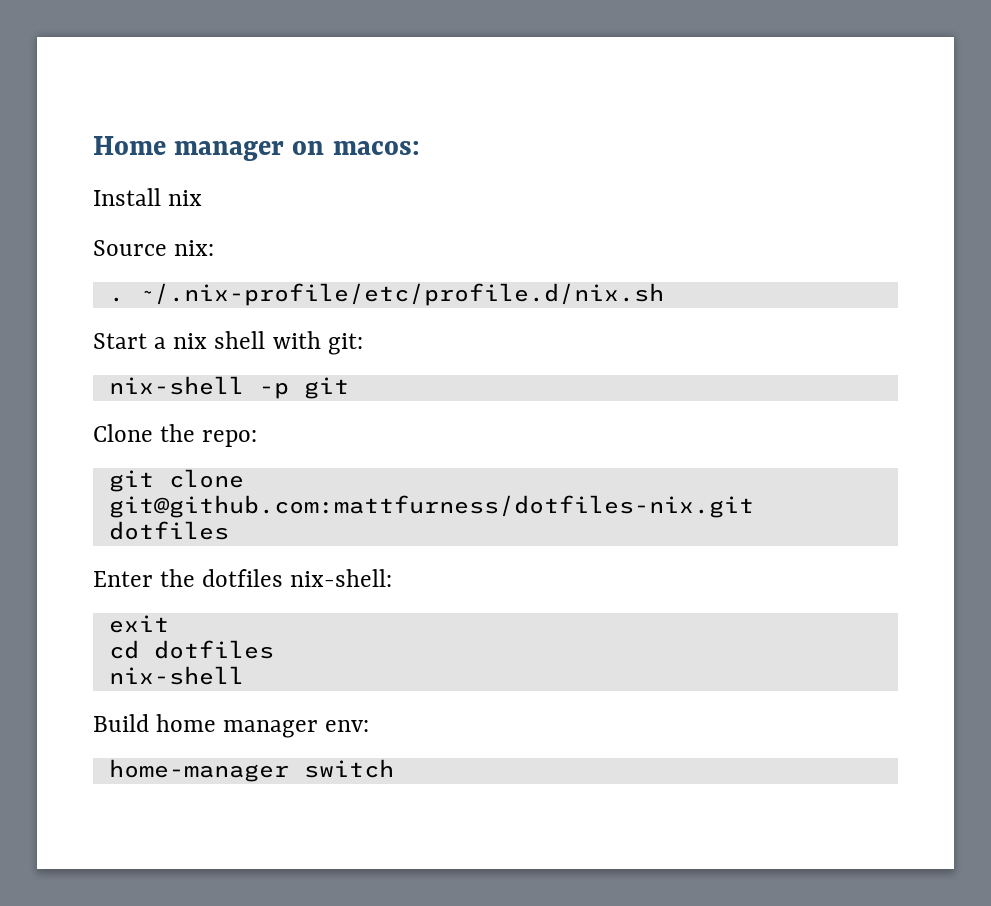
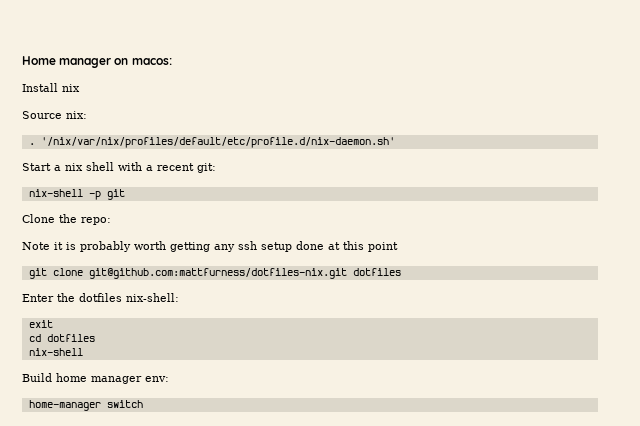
- ~/.nix-profile/etc/profile.d/nix.sh
+ '/nix/var/nix/profiles/default/etc/profile.d/nix-daemon.sh'
- Start a nix shell with git:
+ Start a nix shell with a recent git:
+ Note it is probably worth getting any ssh setup done at this point

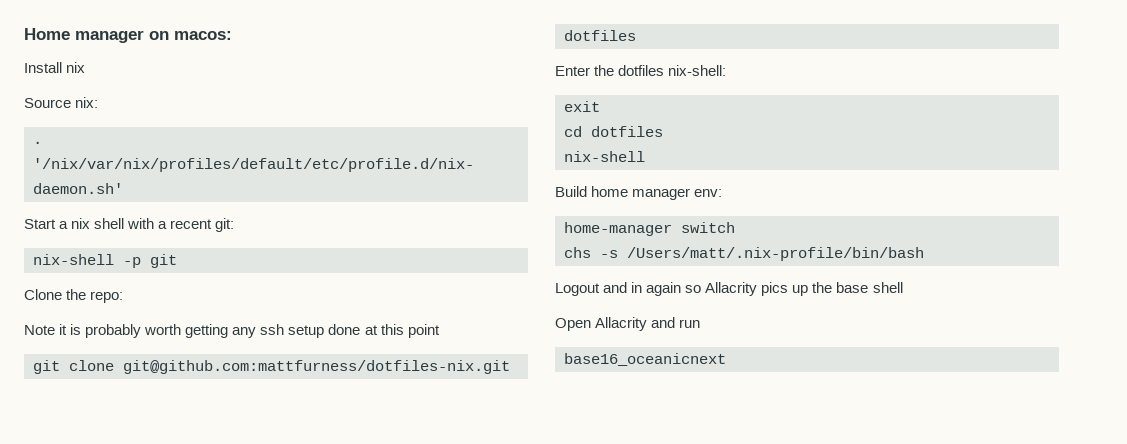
+ chs -s /Users/matt/.nix-profile/bin/bash
+ Logout and in again so Allacrity pics up the base shell
+ Open Allacrity and run
+ base16_oceanicnext

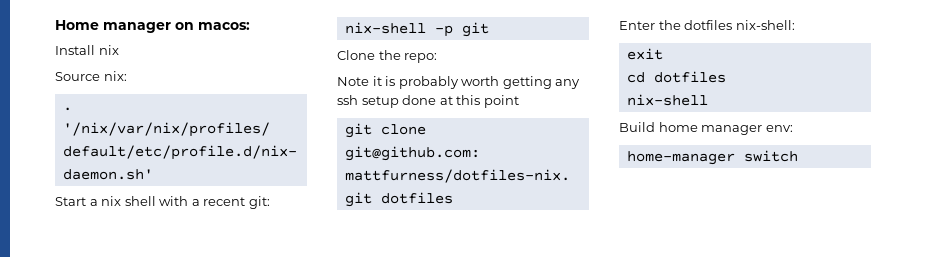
- chs -s /Users/matt/.nix-profile/bin/bash
- Logout and in again so Allacrity pics up the base shell
- Open Allacrity and run
- base16_oceanicnext

